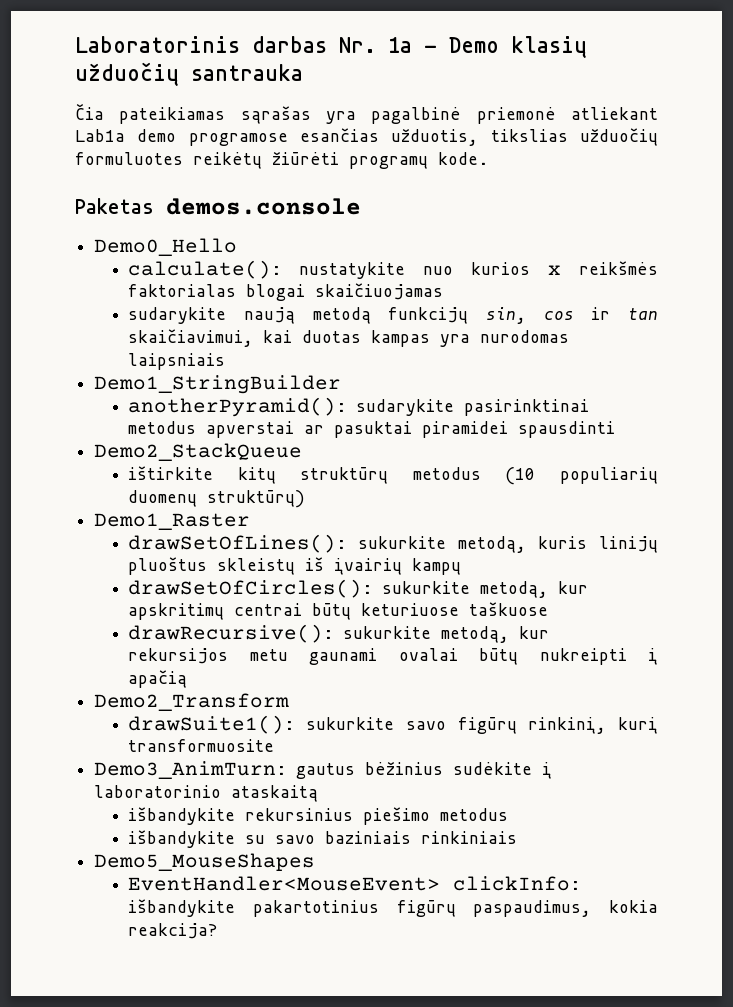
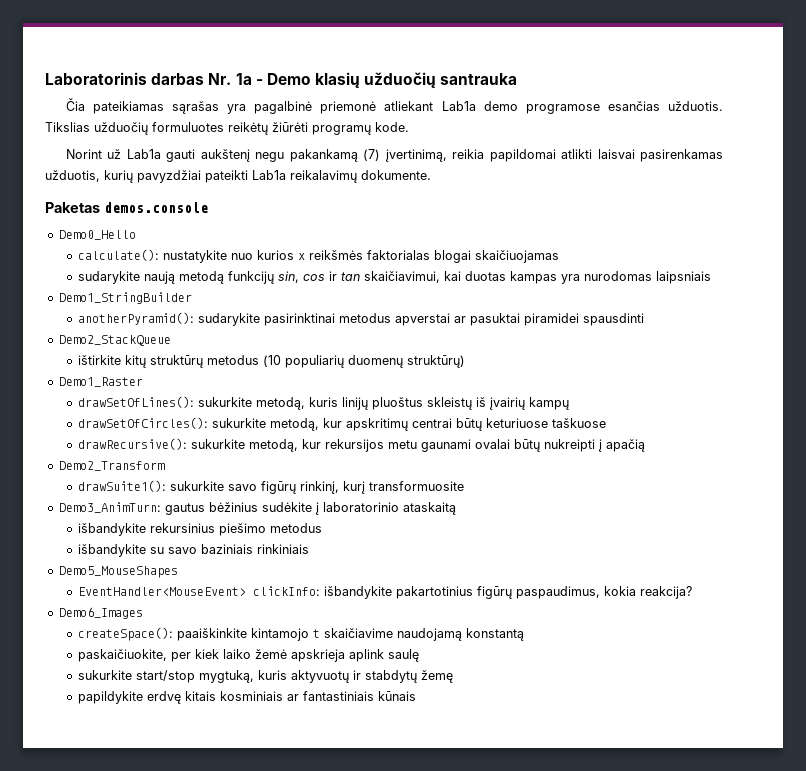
- Čia pateikiamas sąrašas yra pagalbinė priemonė atliekant Lab1a demo programose esančias užduotis, tikslias užduočių formuluotes reikėtų žiūrėti programų kode.
+ Čia pateikiamas sąrašas yra pagalbinė priemonė atliekant Lab1a demo programose esančias užduotis. Tikslias užduočių formuluotes reikėtų žiūrėti programų kode.
+ Norint už Lab1a gauti aukštenį negu pakankamą (7) įvertinimą, reikia papildomai atlikti laisvai pasirenkamas užduotis, kurių pavyzdžiai pateikti Lab1a reikalavimų dokumente.
+ Demo6_Images
+ createSpace(): paaiškinkite kintamojo t skaičiavime naudojamą konstantą
+ paskaičiuokite, per kiek laiko žemė apskrieja aplink saulę
+ sukurkite start/stop mygtuką, kuris aktyvuotų ir stabdytų žemę
+ papildykite erdvę kitais kosminiais ar fantastiniais kūnais

